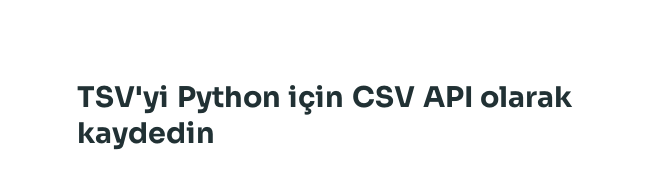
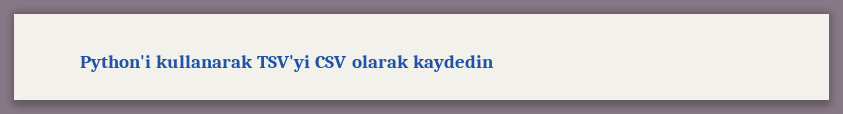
- TSV'yi Python için CSV API olarak kaydedin
+ Python'i kullanarak TSV'yi CSV olarak kaydedin

